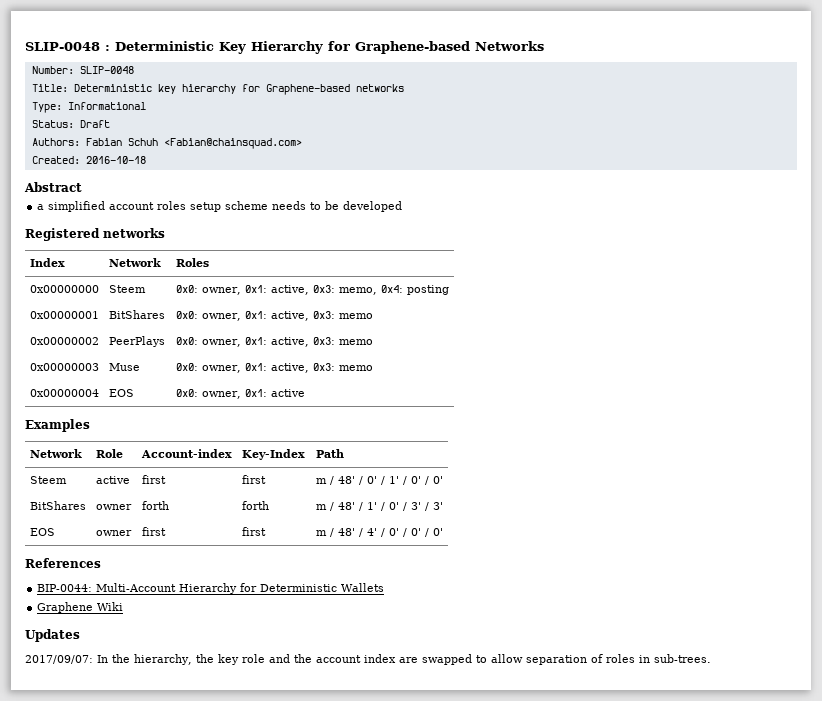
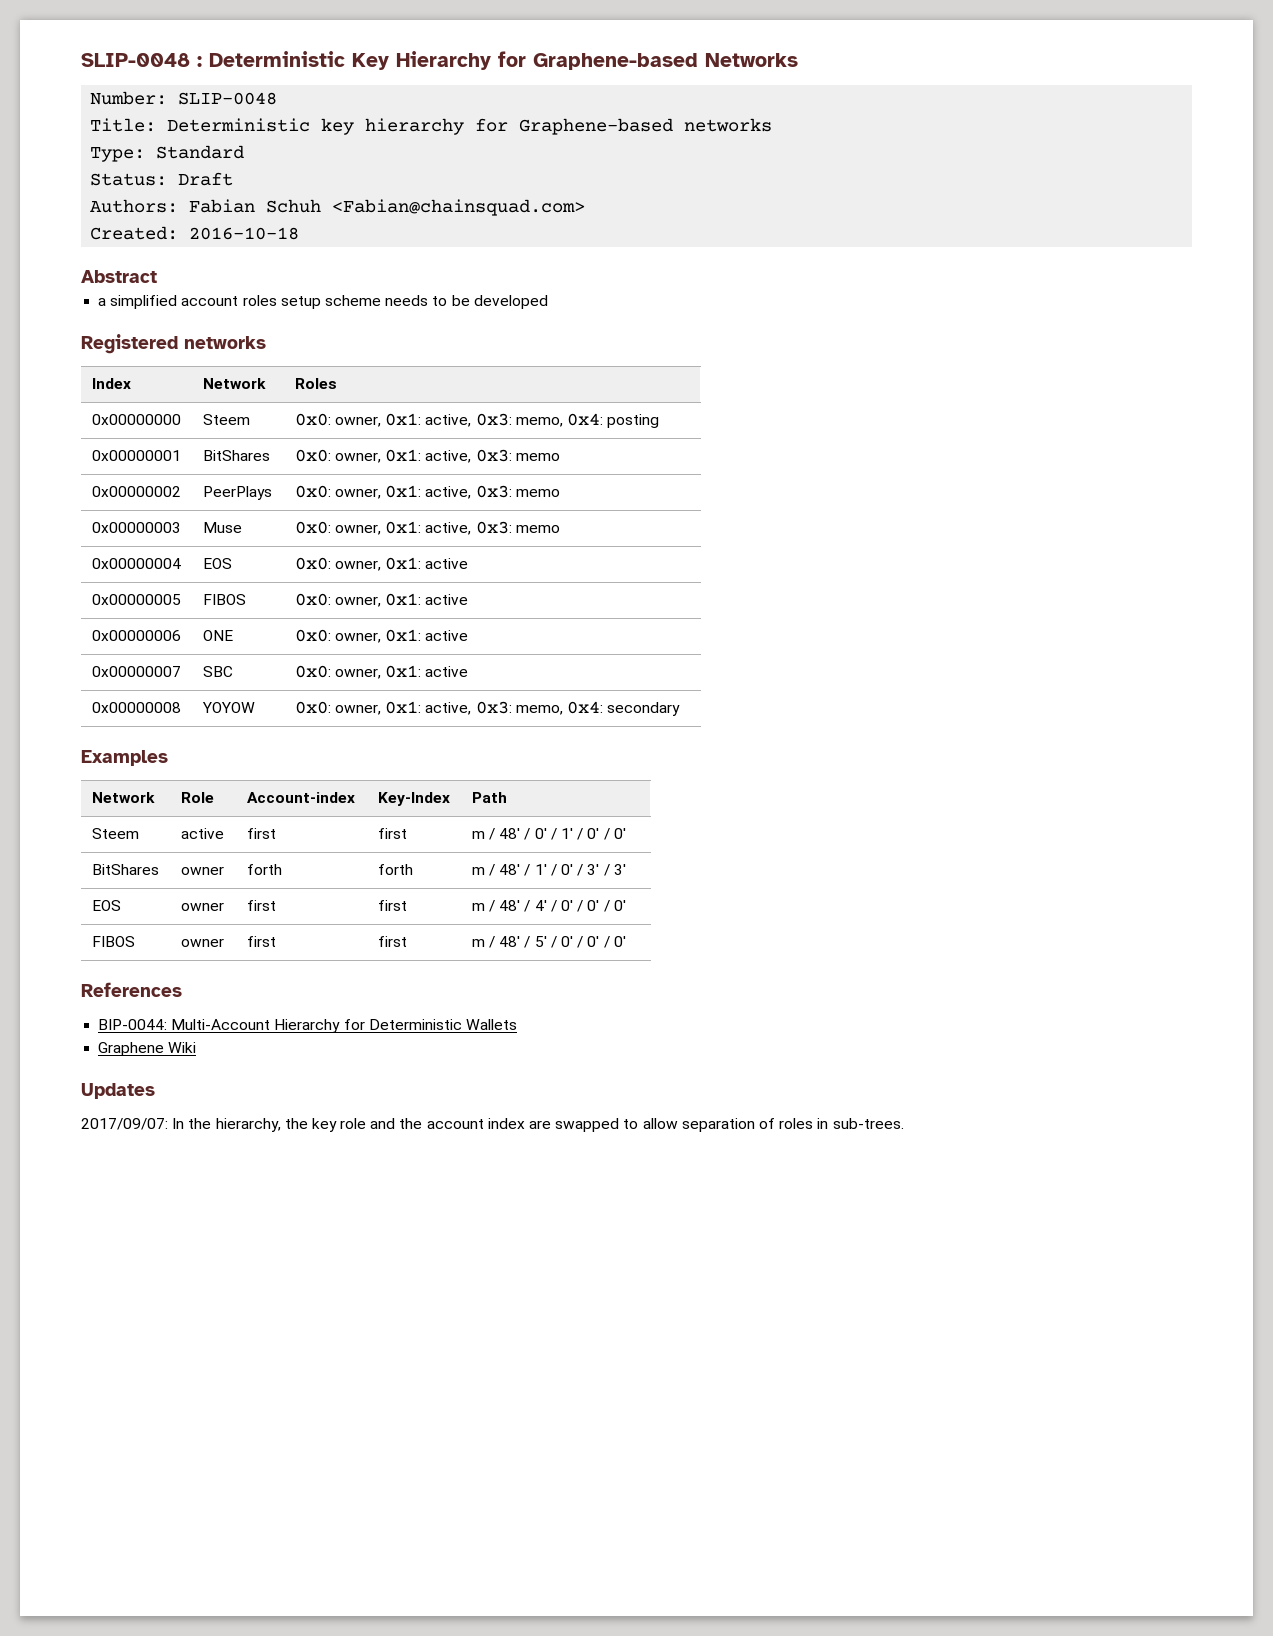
- Type: Informational
+ Type: Standard
+ 0x00000005 | FIBOS | 0x0: owner, 0x1: active
+ 0x00000006 | ONE | 0x0: owner, 0x1: active
+ 0x00000007 | SBC | 0x0: owner, 0x1: active
+ 0x00000008 | YOYOW | 0x0: owner, 0x1: active, 0x3: memo, 0x4: secondary
+ FIBOS | owner | first | first | m / 48' / 5' / 0' / 0' / 0'

